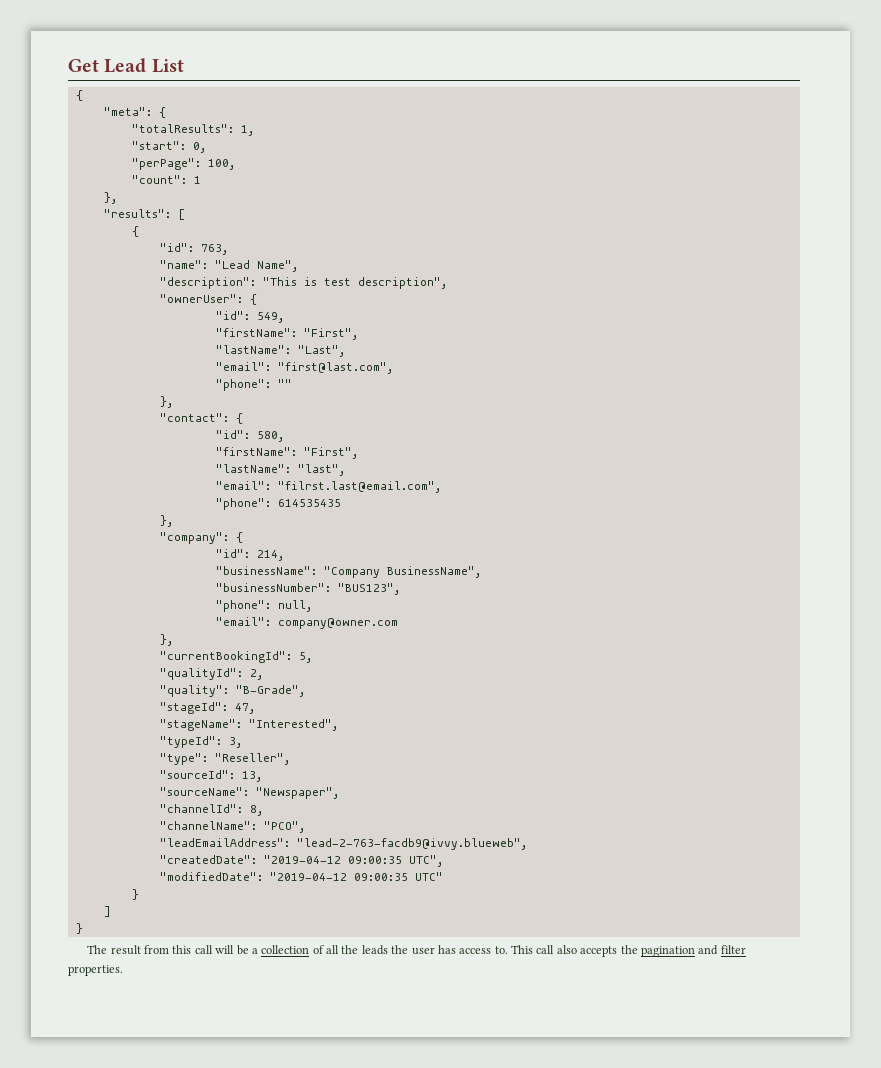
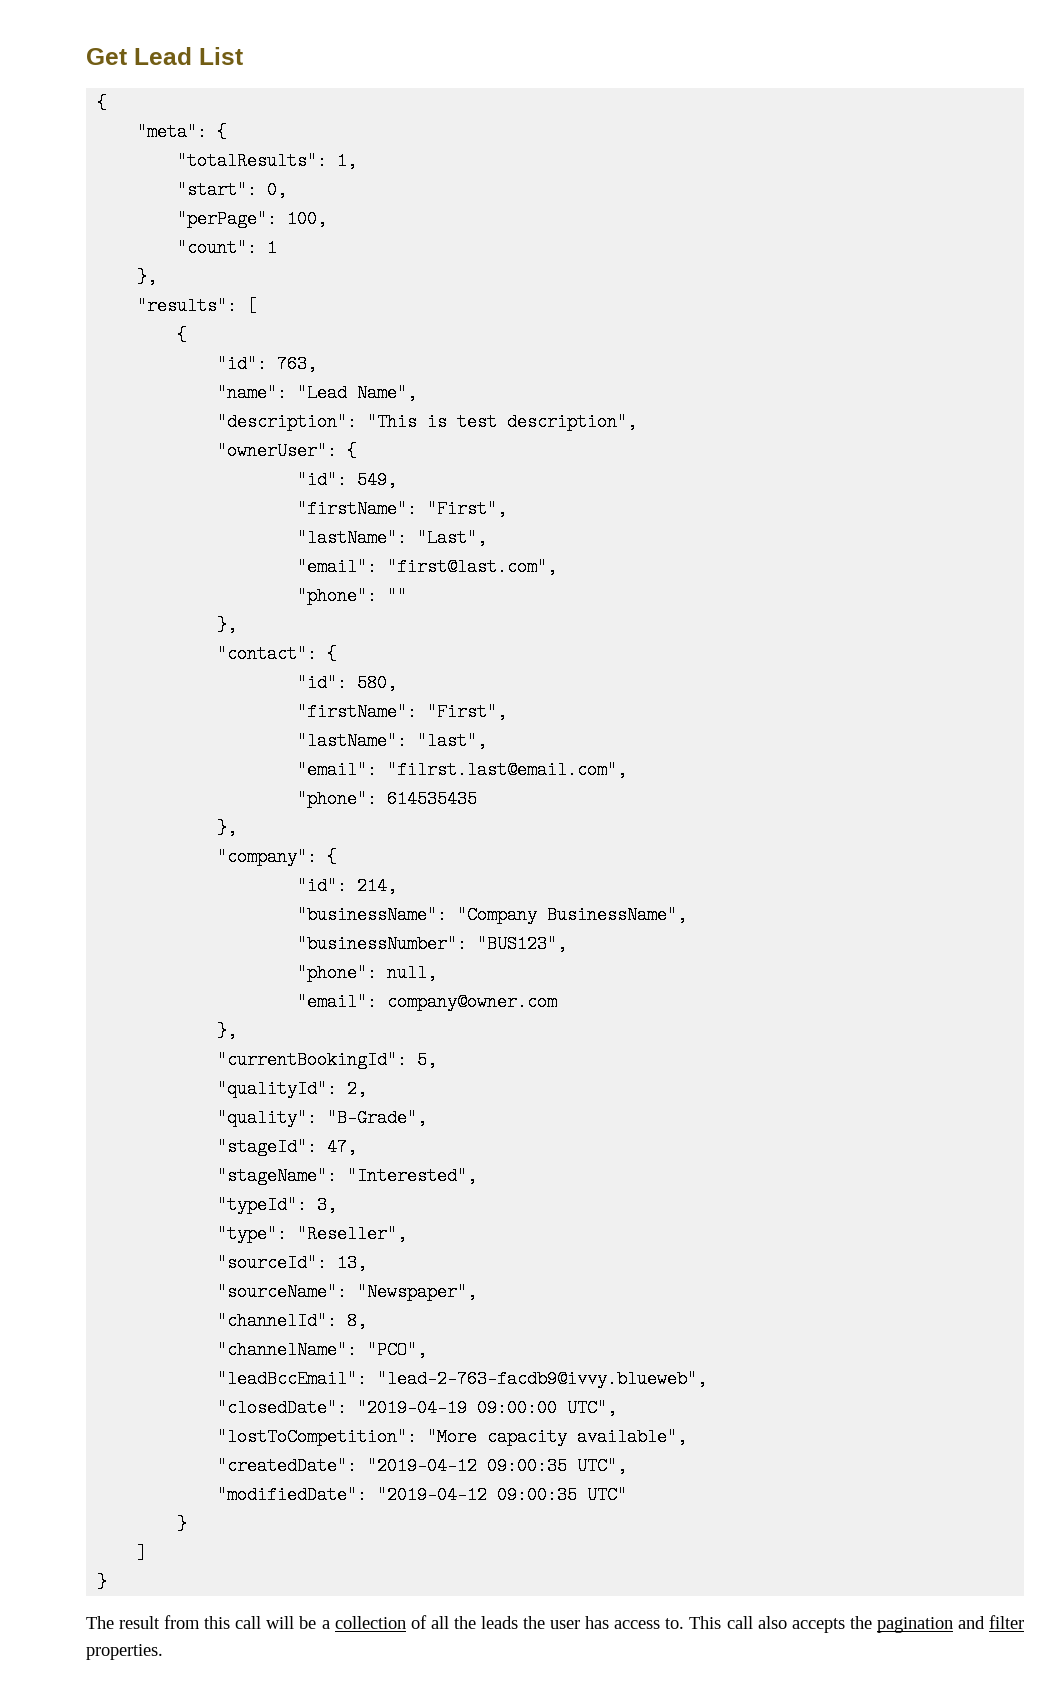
- "leadEmailAddress": "lead-2-763-facdb9@ivvy.blueweb",
+ "leadBccEmail": "lead-2-763-facdb9@ivvy.blueweb",
+ "closedDate": "2019-04-19 09:00:00 UTC",
+ "lostToCompetition": "More capacity available",

